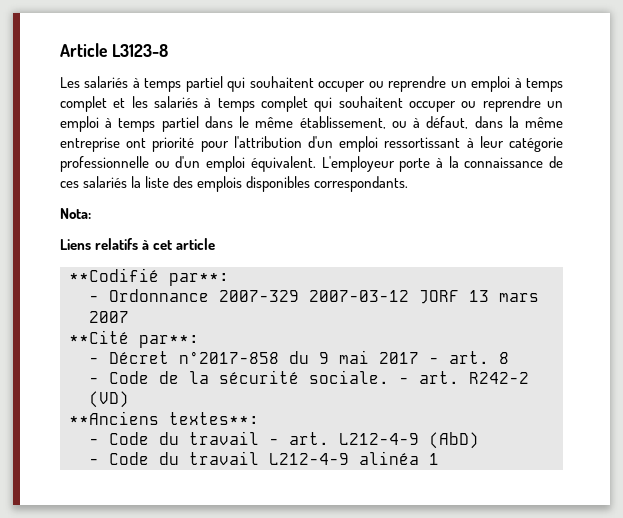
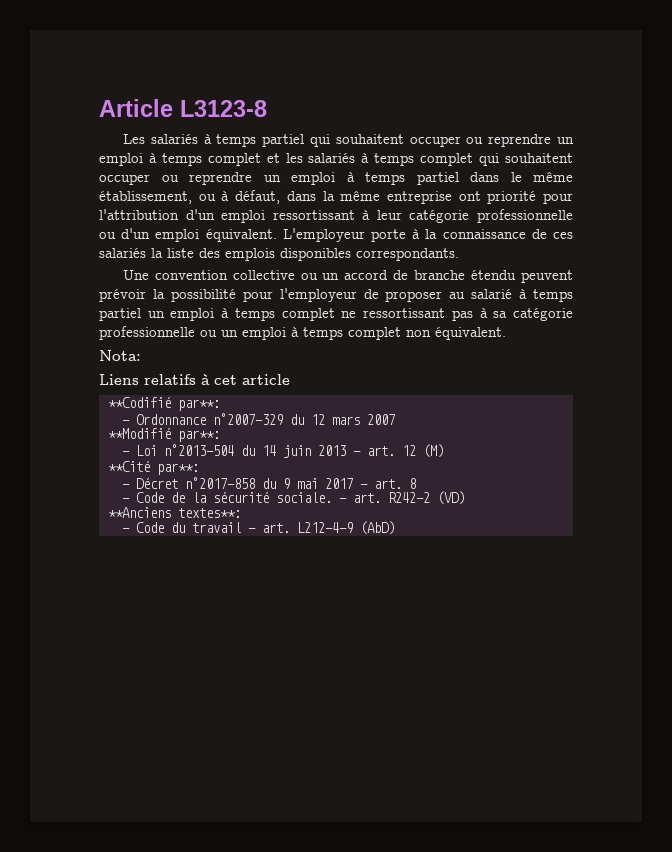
+ Une convention collective ou un accord de branche étendu peuvent prévoir la possibilité pour l'employeur de proposer au salarié à temps partiel un emploi à temps complet ne ressortissant pas à sa catégorie professionnelle ou un emploi à temps complet non équivalent.
- - Ordonnance 2007-329 2007-03-12 JORF 13 mars 2007
+ - Ordonnance n°2007-329 du 12 mars 2007
+ **Modifié par**:
+ - Loi n°2013-504 du 14 juin 2013 - art. 12 (M)
- - Code du travail L212-4-9 alinéa 1

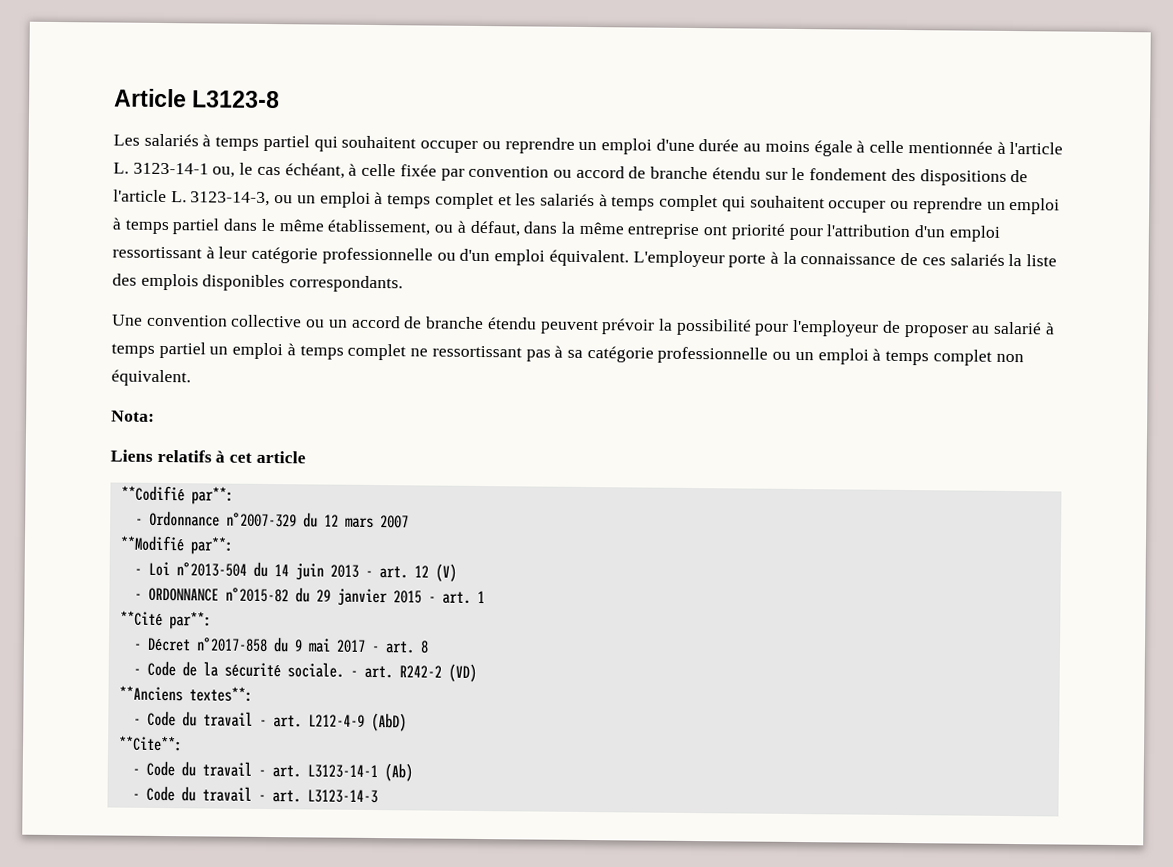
- Les salariés à temps partiel qui souhaitent occuper ou reprendre un emploi à temps complet et les salariés à temps complet qui souhaitent occuper ou reprendre un emploi à temps partiel dans le même établissement, ou à défaut, dans la même entreprise ont priorité pour l'attribution d'un emploi ressortissant à leur catégorie professionnelle ou d'un emploi équivalent.
+ Les salariés à temps partiel qui souhaitent occuper ou reprendre un emploi d'une durée au moins égale à celle mentionnée à l'article L. 3123-14-1 ou, le cas échéant, à celle fixée par convention ou accord de branche étendu sur le fondement des dispositions de l'article L. 3123-14-3, ou un emploi à temps complet et les salariés à temps complet qui souhaitent occuper ou reprendre un emploi à temps partiel dans le même établissement, ou à défaut, dans la même entreprise ont priorité pour l'attribution d'un emploi ressortissant à leur catégorie professionnelle ou d'un emploi équivalent.
- - Loi n°2013-504 du 14 juin 2013 - art. 12 (M)
+ - Loi n°2013-504 du 14 juin 2013 - art. 12 (V)
+ - ORDONNANCE n°2015-82 du 29 janvier 2015 - art. 1
+ **Cite**:
+ - Code du travail - art. L3123-14-1 (Ab)
+ - Code du travail - art. L3123-14-3

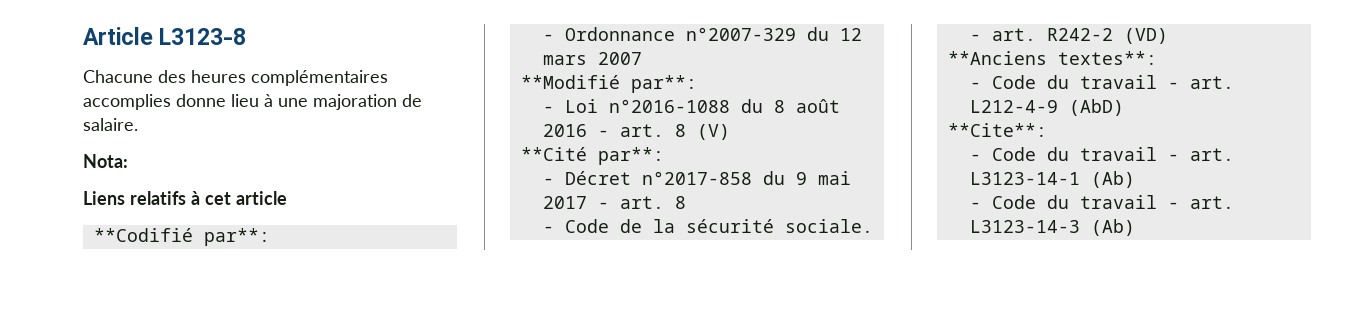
- Les salariés à temps partiel qui souhaitent occuper ou reprendre un emploi d'une durée au moins égale à celle mentionnée à l'article L. 3123-14-1 ou, le cas échéant, à celle fixée par convention ou accord de branche étendu sur le fondement des dispositions de l'article L. 3123-14-3, ou un emploi à temps complet et les salariés à temps complet qui souhaitent occuper ou reprendre un emploi à temps partiel dans le même établissement, ou à défaut, dans la même entreprise ont priorité pour l'attribution d'un emploi ressortissant à leur catégorie professionnelle ou d'un emploi équivalent. L'employeur porte à la connaissance de ces salariés la liste des emplois disponibles correspondants.
- Une convention collective ou un accord de branche étendu peuvent prévoir la possibilité pour l'employeur de proposer au salarié à temps partiel un emploi à temps complet ne ressortissant pas à sa catégorie professionnelle ou un emploi à temps complet non équivalent.
+ Chacune des heures complémentaires accomplies donne lieu à une majoration de salaire.
- - Loi n°2013-504 du 14 juin 2013 - art. 12 (V)
+ - Loi n°2016-1088 du 8 août 2016 - art. 8 (V)
- - ORDONNANCE n°2015-82 du 29 janvier 2015 - art. 1
- - Code du travail - art. L3123-14-3
+ - Code du travail - art. L3123-14-3 (Ab)

